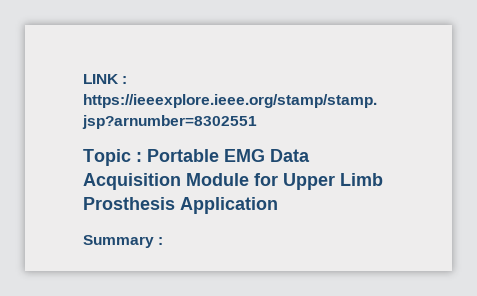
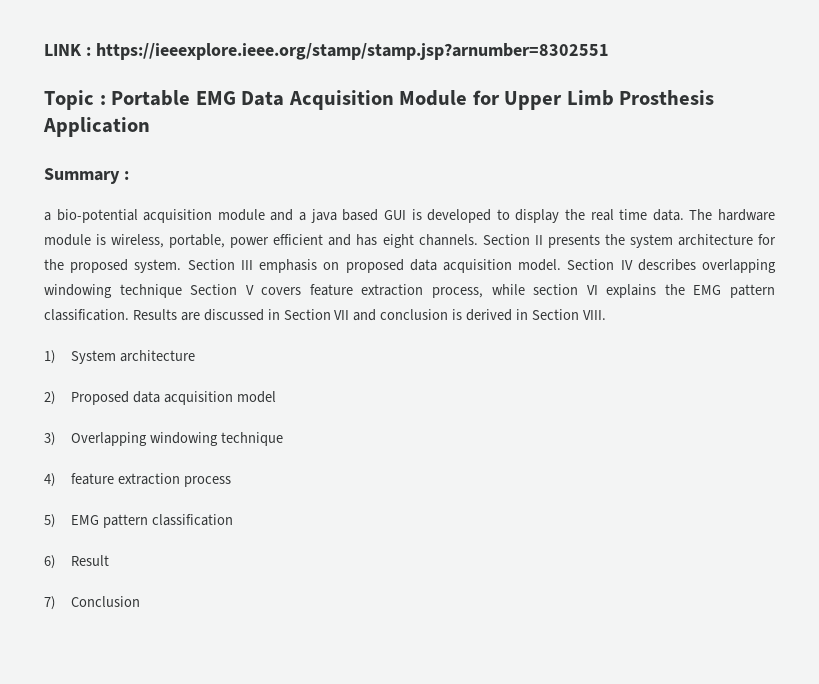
+ a bio-potential acquisition module and a java based GUI is developed to display the real time data. The hardware module is wireless, portable, power efficient and has eight channels. Section II presents the system architecture for the proposed system. Section III emphasis on proposed data acquisition model. Section IV describes overlapping windowing technique Section V covers feature extraction process, while section VI explains the EMG pattern classification. Results are discussed in Section VII and conclusion is derived in Section VIII.
+ 1) System architecture
+ 2) Proposed data acquisition model
+ 3) Overlapping windowing technique
+ 4) feature extraction process
+ 5) EMG pattern classification
+ 6) Result
+ 7) Conclusion

